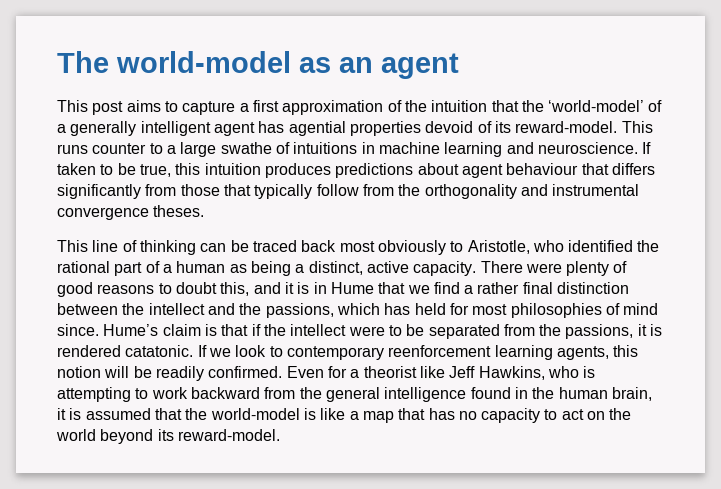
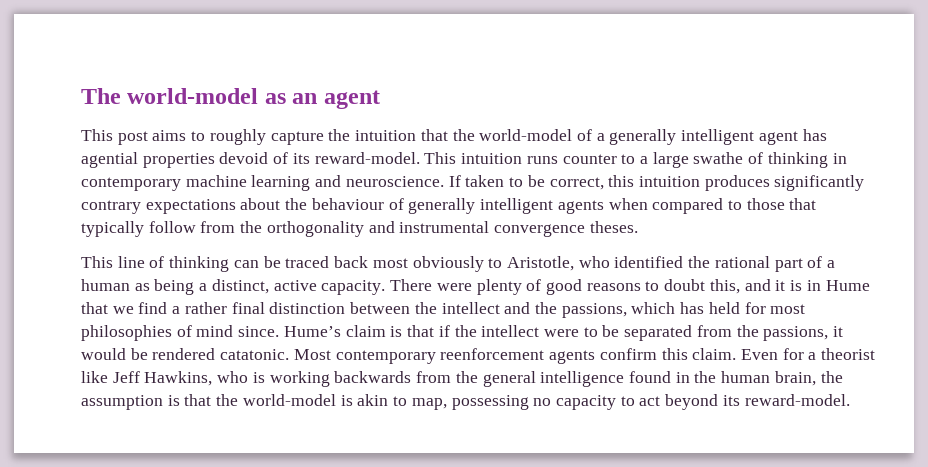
- This post aims to capture a first approximation of the intuition that the ‘world-model’ of a generally intelligent agent has agential properties devoid of its reward-model.
+ This post aims to roughly capture the intuition that the world-model of a generally intelligent agent has agential properties devoid of its reward-model.
- This runs counter to a large swathe of intuitions in machine learning and neuroscience.
+ This intuition runs counter to a large swathe of thinking in contemporary machine learning and neuroscience.
- If taken to be true, this intuition produces predictions about agent behaviour that differs significantly from those that typically follow from the orthogonality and instrumental convergence theses.
+ If taken to be correct, this intuition produces significantly contrary expectations about the behaviour of generally intelligent agents when compared to those that typically follow from the orthogonality and instrumental convergence theses.
- Hume’s claim is that if the intellect were to be separated from the passions, it is rendered catatonic. If we look to contemporary reenforcement learning agents, this notion will be readily confirmed.
+ Hume’s claim is that if the intellect were to be separated from the passions, it would be rendered catatonic. Most contemporary reenforcement agents confirm this claim.
- Even for a theorist like Jeff Hawkins, who is attempting to work backward from the general intelligence found in the human brain, it is assumed that the world-model is like a map that has no capacity to act on the world beyond its reward-model.
+ Even for a theorist like Jeff Hawkins, who is working backwards from the general intelligence found in the human brain, the assumption is that the world-model is akin to map, possessing no capacity to act beyond its reward-model.

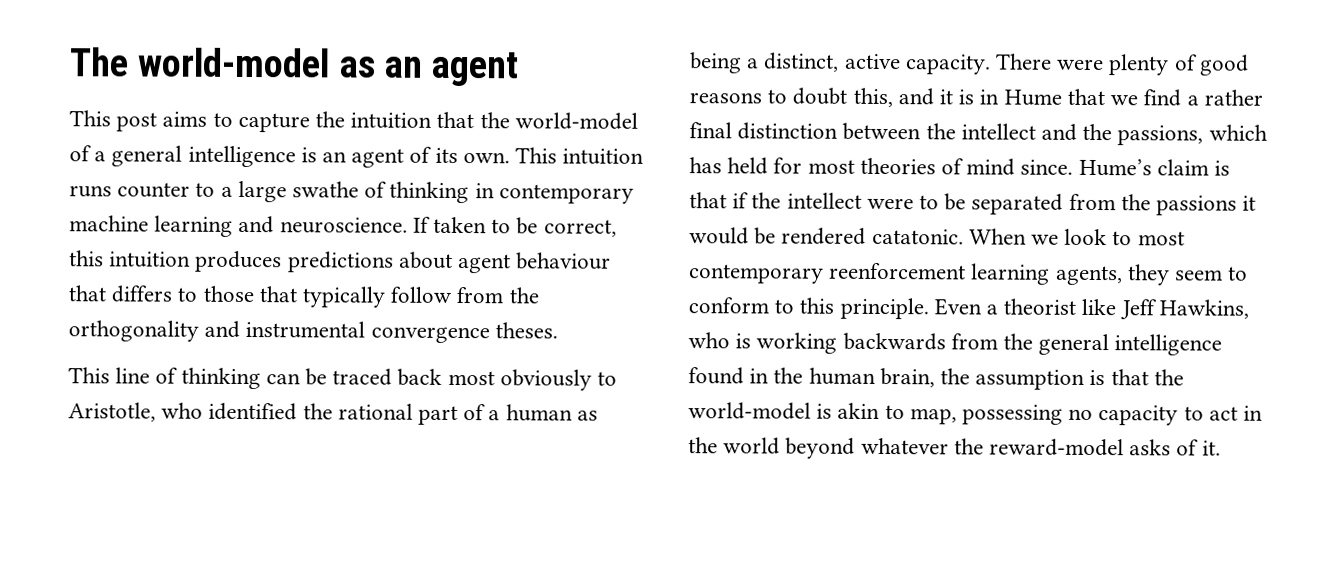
- This post aims to roughly capture the intuition that the world-model of a generally intelligent agent has agential properties devoid of its reward-model.
+ This post aims to capture the intuition that the world-model of a general intelligence is an agent of its own.
- If taken to be correct, this intuition produces significantly contrary expectations about the behaviour of generally intelligent agents when compared to those that typically follow from the orthogonality and instrumental convergence theses.
+ If taken to be correct, this intuition produces predictions about agent behaviour that differs to those that typically follow from the orthogonality and instrumental convergence theses.
- There were plenty of good reasons to doubt this, and it is in Hume that we find a rather final distinction between the intellect and the passions, which has held for most philosophies of mind since.
+ There were plenty of good reasons to doubt this, and it is in Hume that we find a rather final distinction between the intellect and the passions, which has held for most theories of mind since.
- Hume’s claim is that if the intellect were to be separated from the passions, it would be rendered catatonic.
+ Hume’s claim is that if the intellect were to be separated from the passions it would be rendered catatonic.
- Most contemporary reenforcement agents confirm this claim. Even for a theorist like Jeff Hawkins, who is working backwards from the general intelligence found in the human brain, the assumption is that the world-model is akin to map, possessing no capacity to act beyond its reward-model.
+ When we look to most contemporary reenforcement learning agents, they seem to conform to this principle. Even a theorist like Jeff Hawkins, who is working backwards from the general intelligence found in the human brain, the assumption is that the world-model is akin to map, possessing no capacity to act in the world beyond whatever the reward-model asks of it.

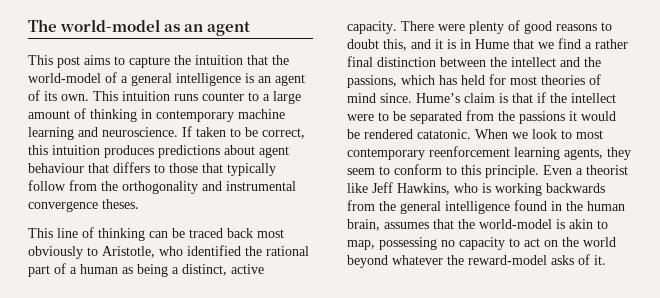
- This intuition runs counter to a large swathe of thinking in contemporary machine learning and neuroscience.
+ This intuition runs counter to a large amount of thinking in contemporary machine learning and neuroscience.
- Even a theorist like Jeff Hawkins, who is working backwards from the general intelligence found in the human brain, the assumption is that the world-model is akin to map, possessing no capacity to act in the world beyond whatever the reward-model asks of it.
+ Even a theorist like Jeff Hawkins, who is working backwards from the general intelligence found in the human brain, assumes that the world-model is akin to map, possessing no capacity to act on the world beyond whatever the reward-model asks of it.

